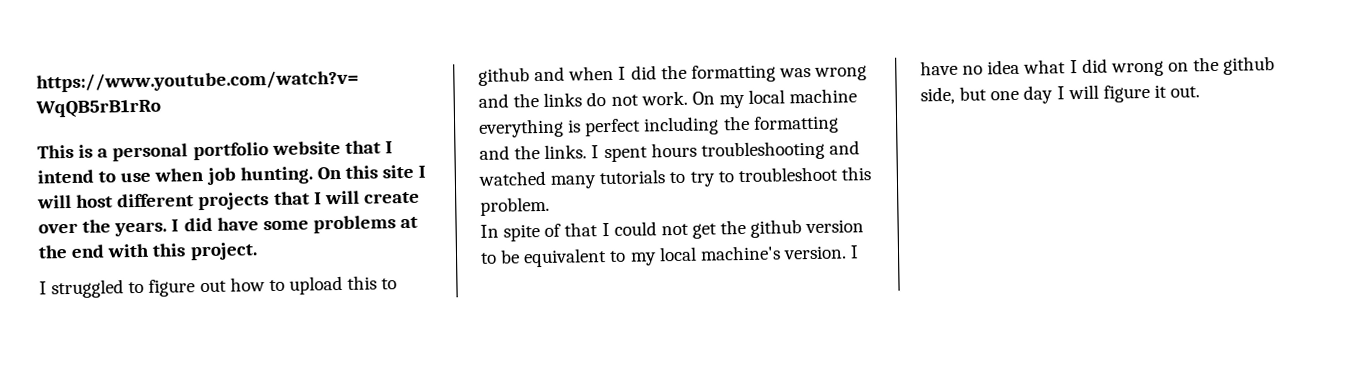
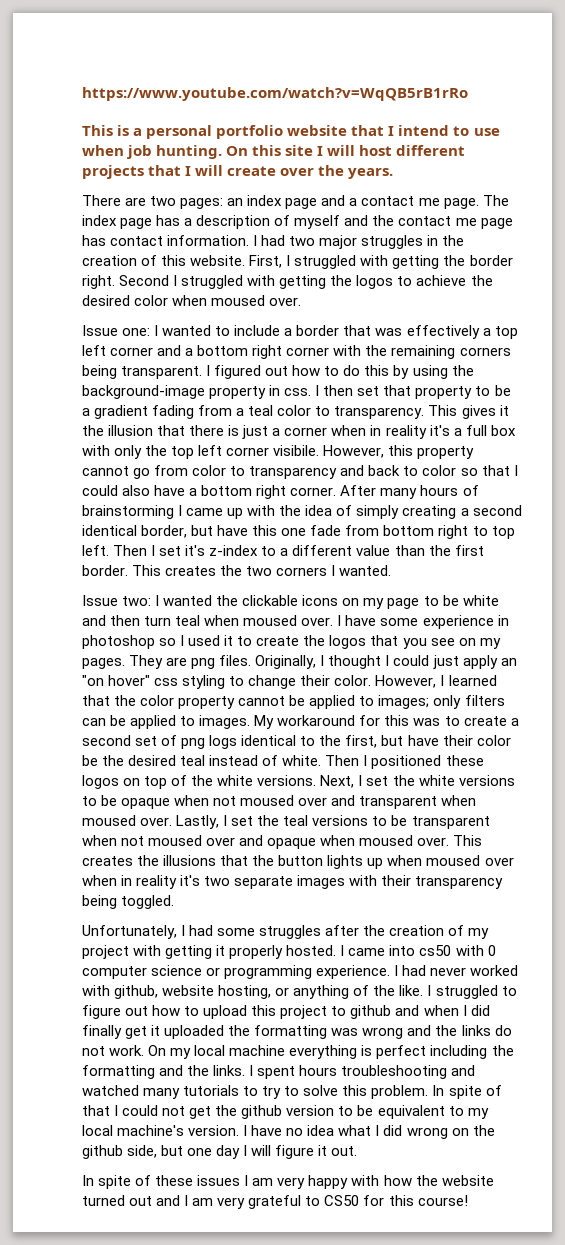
- On this site I will host different projects that I will create over the years. I did have some problems at the end with this project.
- I struggled to figure out how to upload this to github and when I did the formatting was wrong and the links do not work.
+ On this site I will host different projects that I will create over the years.
+ There are two pages: an index page and a contact me page. The index page has a description of myself and the contact me page has contact information. I had two major struggles in the creation of this website. First, I struggled with getting the border right. Second I struggled with getting the logos to achieve the desired color when moused over.
+ Issue one: I wanted to include a border that was effectively a top left corner and a bottom right corner with the remaining corners being transparent. I figured out how to do this by using the background-image property in css. I then set that property to be a gradient fading from a teal color to transparency. This gives it the illusion that there is just a corner when in reality it's a full box with only the top left corner visibile. However, this property cannot go from color to transparency and back to color so that I could also have a bottom right corner. After many hours of brainstorming I came up with the idea of simply creating a second identical border, but have this one fade from bottom right to top left. Then I set it's z-index to a different value than the first border. This creates the two corners I wanted.
+ Issue two: I wanted the clickable icons on my page to be white and then turn teal when moused over. I have some experience in photoshop so I used it to create the logos that you see on my pages. They are png files. Originally, I thought I could just apply an "on hover" css styling to change their color. However, I learned that the color property cannot be applied to images; only filters can be applied to images. My workaround for this was to create a second set of png logs identical to the first, but have their color be the desired teal instead of white. Then I positioned these logos on top of the white versions. Next, I set the white versions to be opaque when not moused over and transparent when moused over. Lastly, I set the teal versions to be transparent when not moused over and opaque when moused over. This creates the illusions that the button lights up when moused over when in reality it's two separate images with their transparency being toggled.
+ Unfortunately, I had some struggles after the creation of my project with getting it properly hosted. I came into cs50 with 0 computer science or programming experience. I had never worked with github, website hosting, or anything of the like. I struggled to figure out how to upload this project to github and when I did finally get it uploaded the formatting was wrong and the links do not work.
- I spent hours troubleshooting and watched many tutorials to try to troubleshoot this problem.
- In spite of that I could not get the github version to be equivalent to my local machine's version.
+ I spent hours troubleshooting and watched many tutorials to try to solve this problem. In spite of that I could not get the github version to be equivalent to my local machine's version.
+ In spite of these issues I am very happy with how the website turned out and I am very grateful to CS50 for this course!

